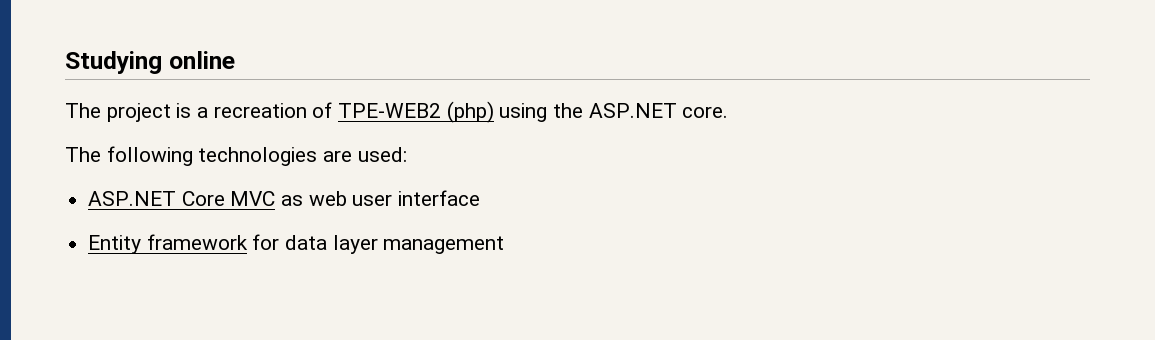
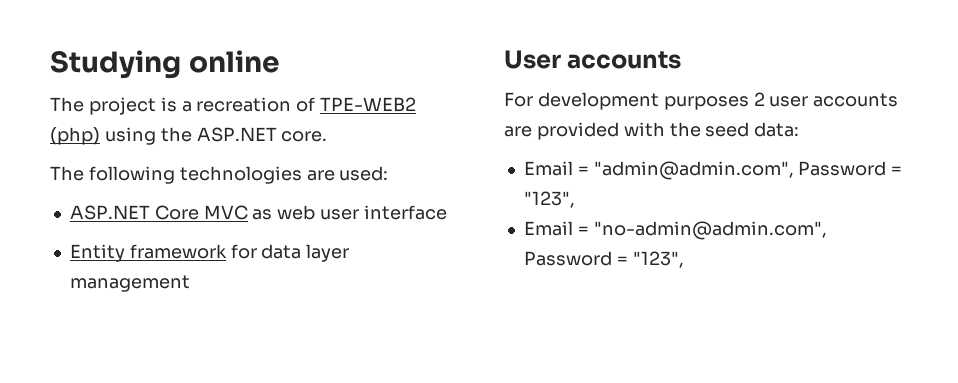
+ User accounts
+ For development purposes 2 user accounts are provided with the seed data:
+ Email = "admin@admin.com", Password = "123",
+ Email = "no-admin@admin.com", Password = "123",

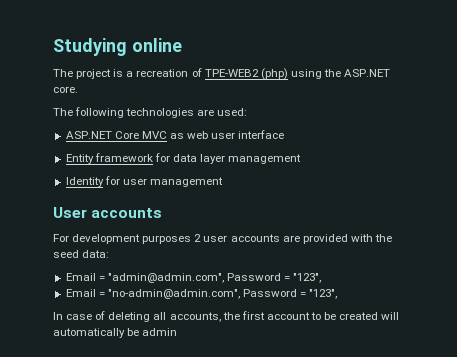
+ Identity for user management
+ In case of deleting all accounts, the first account to be created will automatically be admin

